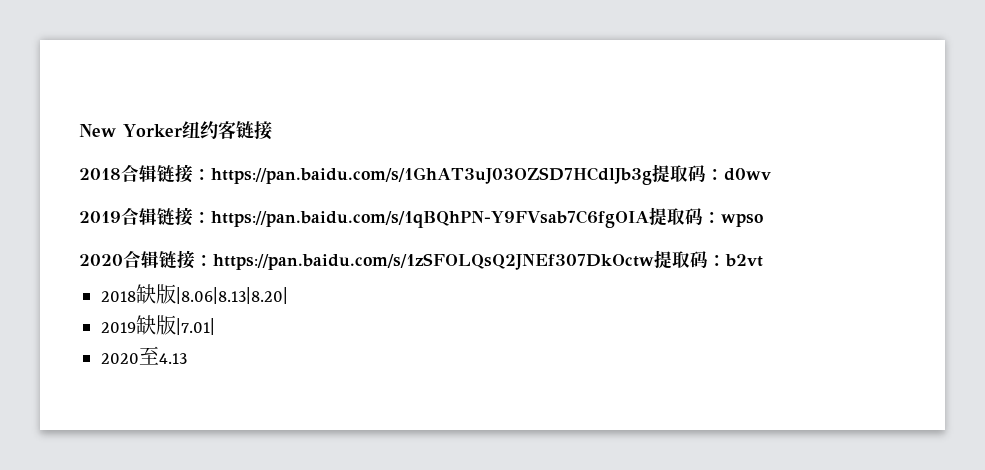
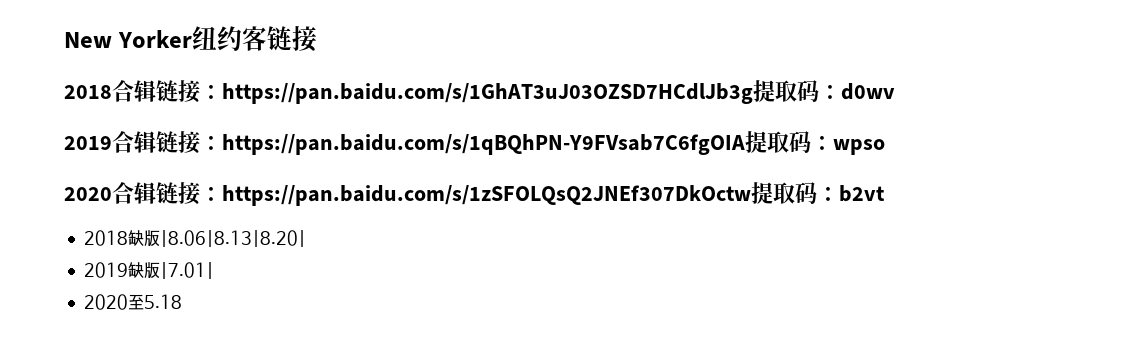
- 2020至4.13
+ 2020至5.18

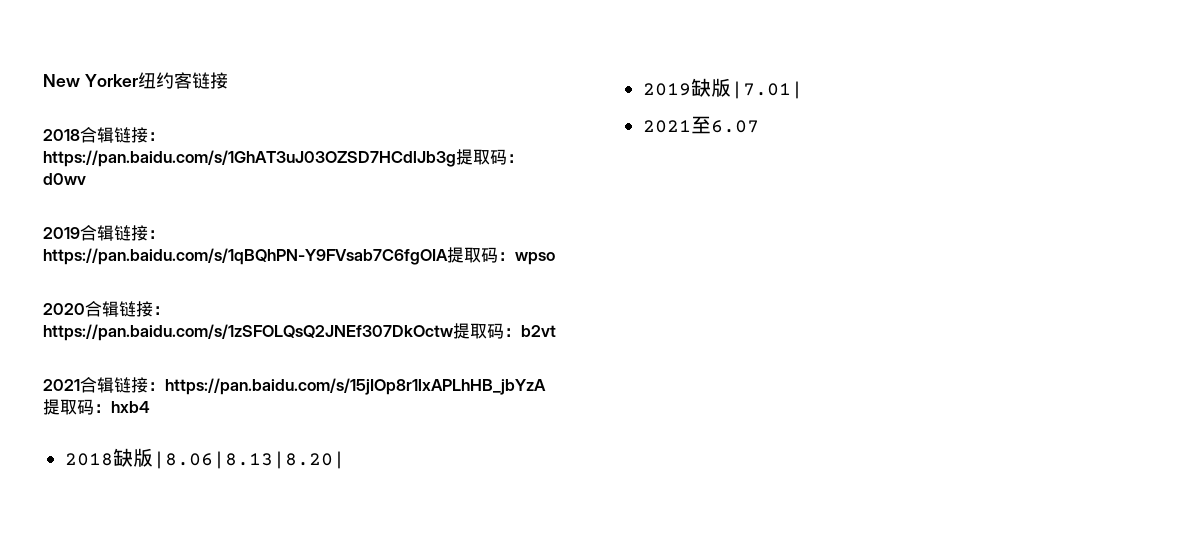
+ 2021合辑链接：https://pan.baidu.com/s/15jIOp8r1lxAPLhHB_jbYzA提取码：hxb4
- 2020至5.18
+ 2021至6.07

